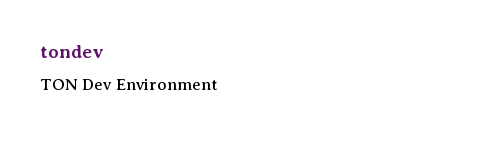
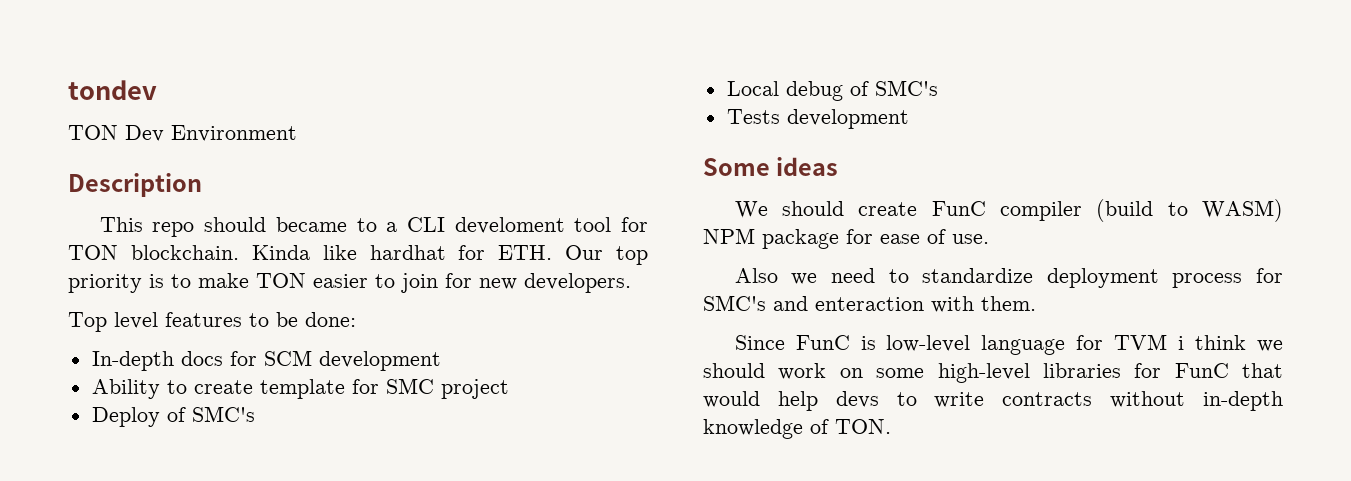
+ Description
+ This repo should became to a CLI develoment tool for TON blockchain. Kinda like hardhat for ETH. Our top priority is to make TON easier to join for new developers.
+ Top level features to be done:
+ In-depth docs for SCM development
+ Ability to create template for SMC project
+ Deploy of SMC's
+ Local debug of SMC's
+ Tests development
+ Some ideas
+ We should create FunC compiler (build to WASM) NPM package for ease of use.
+ Also we need to standardize deployment process for SMC's and enteraction with them.
+ Since FunC is low-level language for TVM i think we should work on some high-level libraries for FunC that would help devs to write contracts without in-depth knowledge of TON.

